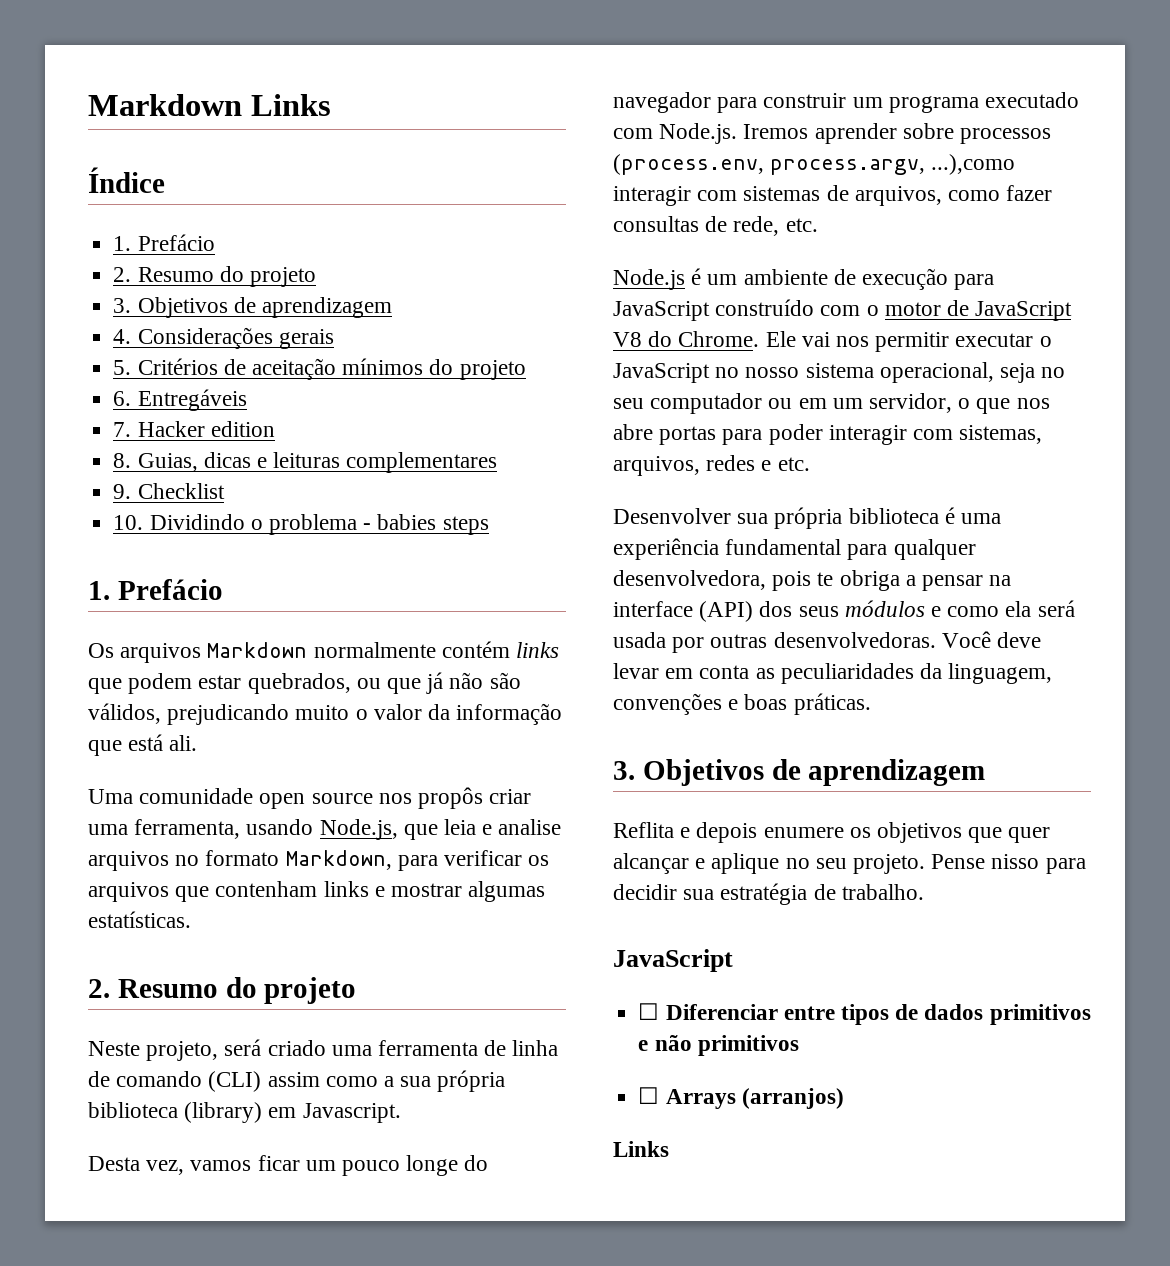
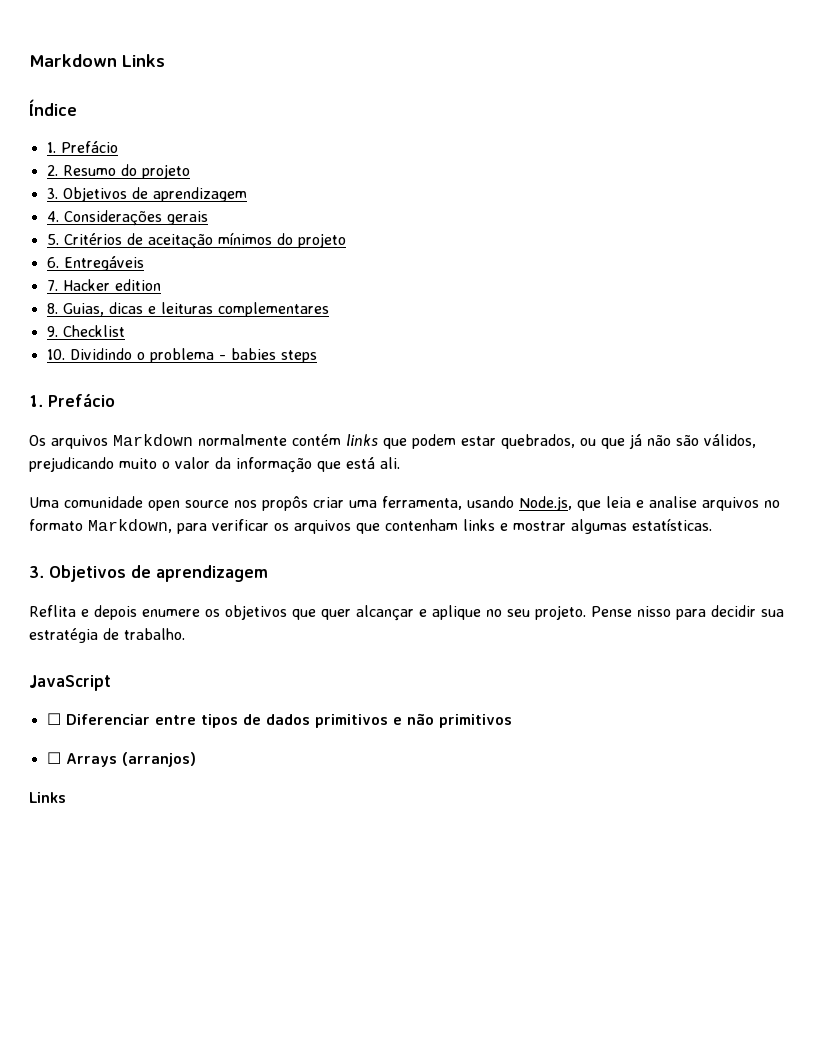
  Uma comunidade open source nos propôs criar uma ferramenta, usando Node.js, que leia e analise arquivos no formato Markdown, para verificar os arquivos que contenham links e mostrar algumas estatísticas.
- 2. Resumo do projeto
- Neste projeto, será criado uma ferramenta de linha de comando (CLI) assim como a sua própria biblioteca (library) em Javascript.
- Desta vez, vamos ficar um pouco longe do navegador para construir um programa executado com Node.js. Iremos aprender sobre processos (process.env, process.argv, ...),como interagir com sistemas de arquivos, como fazer consultas de rede, etc.
- Node.js é um ambiente de execução para JavaScript construído com o motor de JavaScript V8 do Chrome. Ele vai nos permitir executar o JavaScript no nosso sistema operacional, seja no seu computador ou em um servidor, o que nos abre portas para poder interagir com sistemas, arquivos, redes e etc.
- Desenvolver sua própria biblioteca é uma experiência fundamental para qualquer desenvolvedora, pois te obriga a pensar na interface (API) dos seus módulos e como ela será usada por outras desenvolvedoras. Você deve levar em conta as peculiaridades da linguagem, convenções e boas práticas.

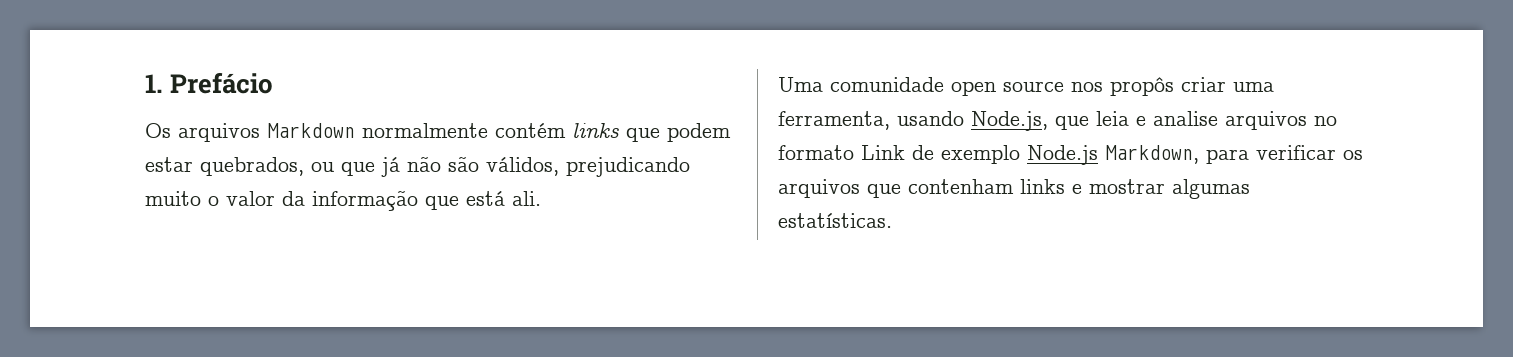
- Markdown Links
- Índice
- 1. Prefácio
- 2. Resumo do projeto
- 3. Objetivos de aprendizagem
- 4. Considerações gerais
- 5. Critérios de aceitação mínimos do projeto
- 6. Entregáveis
- 7. Hacker edition
- 8. Guias, dicas e leituras complementares
- 9. Checklist
- 10. Dividindo o problema - babies steps
- Uma comunidade open source nos propôs criar uma ferramenta, usando Node.js, que leia e analise arquivos no formato Markdown, para verificar os arquivos que contenham links e mostrar algumas estatísticas.
- 3. Objetivos de aprendizagem
- Reflita e depois enumere os objetivos que quer alcançar e aplique no seu projeto. Pense nisso para decidir sua estratégia de trabalho.
- JavaScript
- ☐ Diferenciar entre tipos de dados primitivos e não primitivos
- ☐ Arrays (arranjos)
- Links
+ Uma comunidade open source nos propôs criar uma ferramenta, usando Node.js, que leia e analise arquivos no formato Link de exemplo Node.js Markdown, para verificar os arquivos que contenham links e mostrar algumas estatísticas.

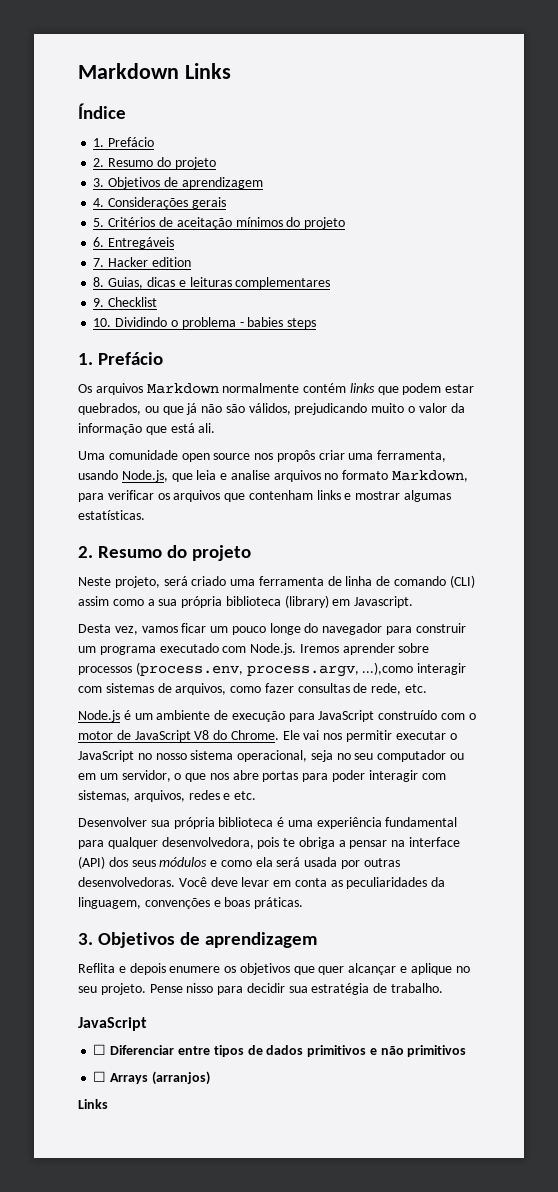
+ Markdown Links
+ Índice
+ 1. Prefácio
+ 2. Resumo do projeto
+ 3. Objetivos de aprendizagem
+ 4. Considerações gerais
+ 5. Critérios de aceitação mínimos do projeto
+ 6. Entregáveis
+ 7. Hacker edition
+ 8. Guias, dicas e leituras complementares
+ 9. Checklist
+ 10. Dividindo o problema - babies steps
- Uma comunidade open source nos propôs criar uma ferramenta, usando Node.js, que leia e analise arquivos no formato Link de exemplo Node.js Markdown, para verificar os arquivos que contenham links e mostrar algumas estatísticas.
+ Uma comunidade open source nos propôs criar uma ferramenta, usando Node.js, que leia e analise arquivos no formato Markdown, para verificar os arquivos que contenham links e mostrar algumas estatísticas.
+ 2. Resumo do projeto
+ Neste projeto, será criado uma ferramenta de linha de comando (CLI) assim como a sua própria biblioteca (library) em Javascript.
+ Desta vez, vamos ficar um pouco longe do navegador para construir um programa executado com Node.js. Iremos aprender sobre processos (process.env, process.argv, ...),como interagir com sistemas de arquivos, como fazer consultas de rede, etc.
+ Node.js é um ambiente de execução para JavaScript construído com o motor de JavaScript V8 do Chrome. Ele vai nos permitir executar o JavaScript no nosso sistema operacional, seja no seu computador ou em um servidor, o que nos abre portas para poder interagir com sistemas, arquivos, redes e etc.
+ Desenvolver sua própria biblioteca é uma experiência fundamental para qualquer desenvolvedora, pois te obriga a pensar na interface (API) dos seus módulos e como ela será usada por outras desenvolvedoras. Você deve levar em conta as peculiaridades da linguagem, convenções e boas práticas.
+ 3. Objetivos de aprendizagem
+ Reflita e depois enumere os objetivos que quer alcançar e aplique no seu projeto. Pense nisso para decidir sua estratégia de trabalho.
+ JavaScript
+ ☐ Diferenciar entre tipos de dados primitivos e não primitivos
+ ☐ Arrays (arranjos)
+ Links

